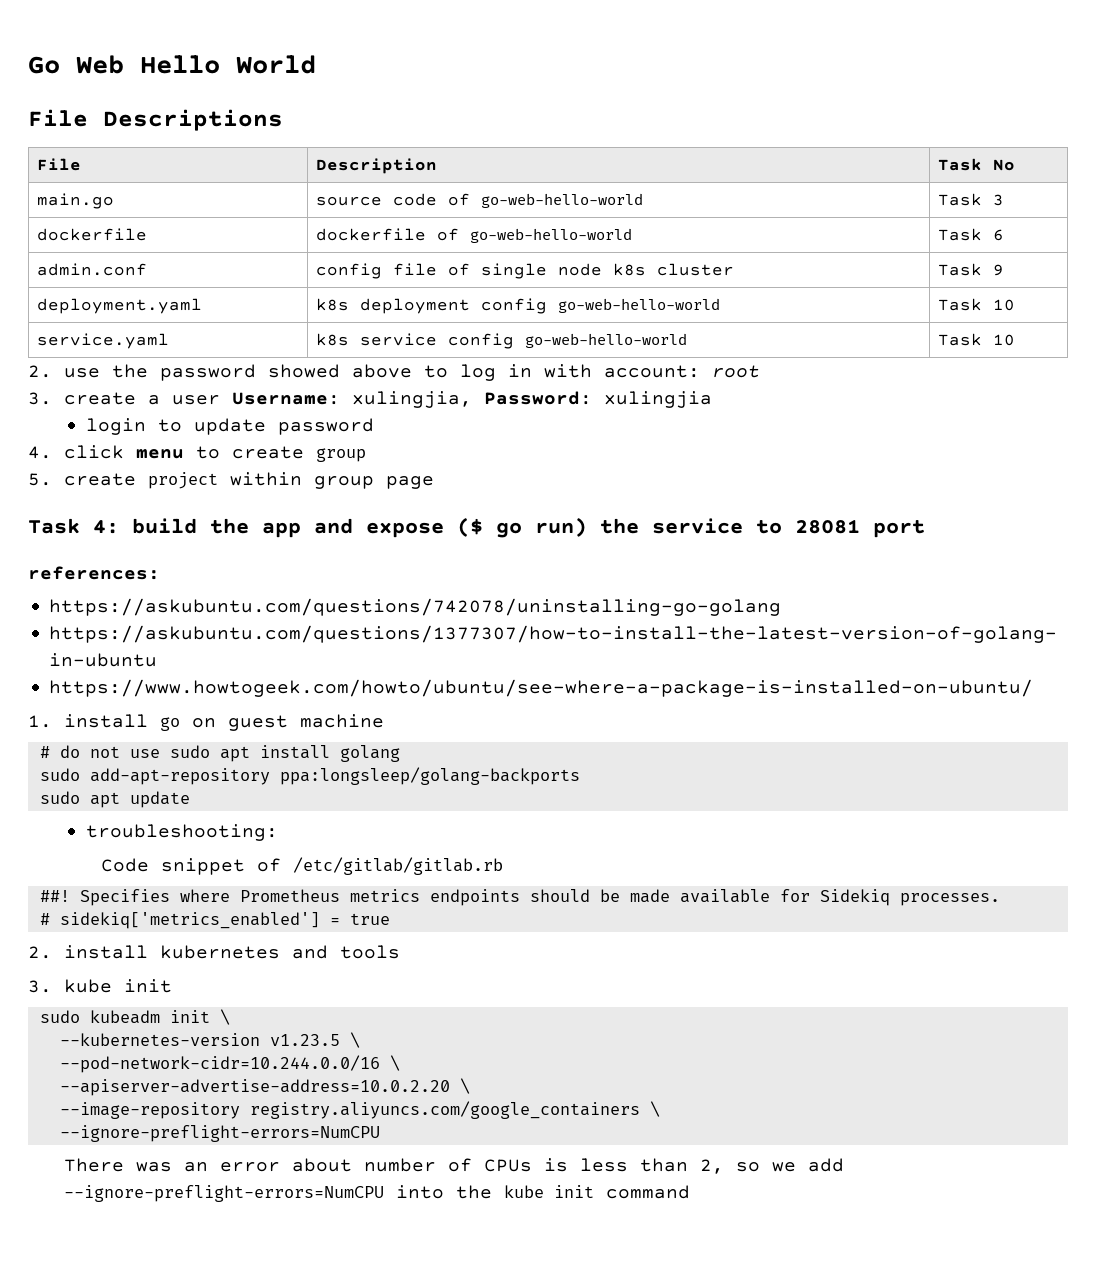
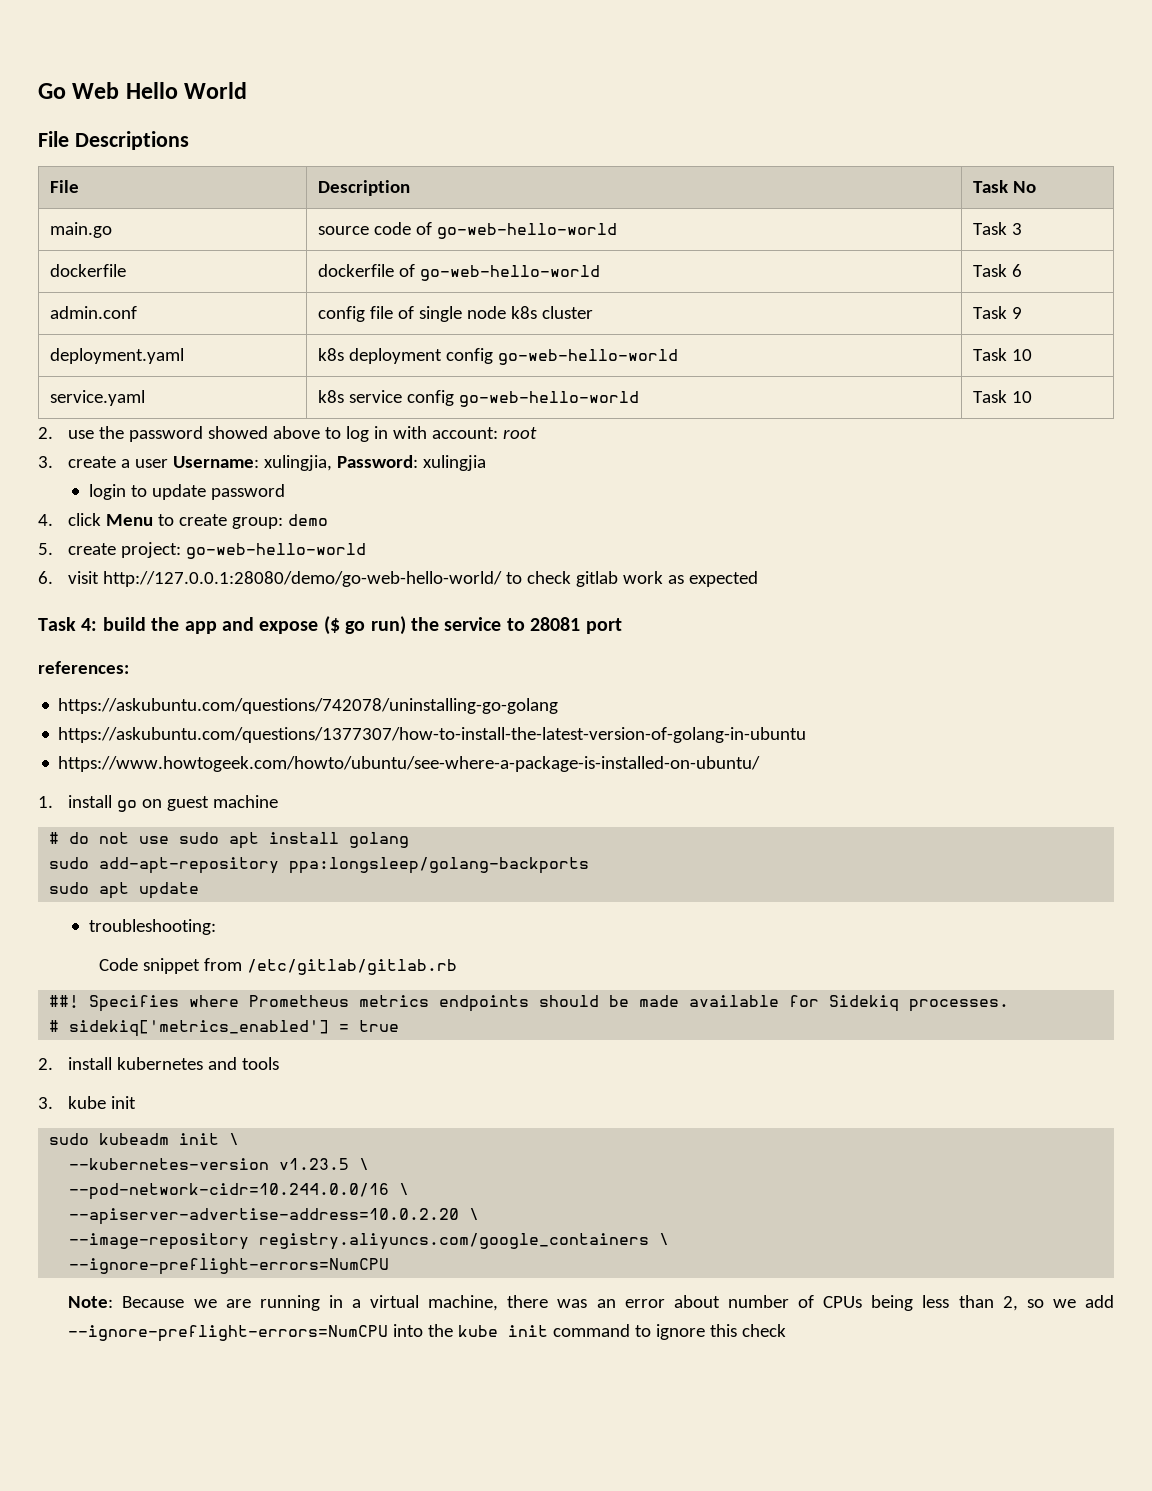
- 4. click menu to create group
+ 4. click Menu to create group: demo
- 5. create project within group page
+ 5. create project: go-web-hello-world
+ 6. visit http://127.0.0.1:28080/demo/go-web-hello-world/ to check gitlab work as expected
- Code snippet of /etc/gitlab/gitlab.rb
+ Code snippet from /etc/gitlab/gitlab.rb
- There was an error about number of CPUs is less than 2, so we add --ignore-preflight-errors=NumCPU into the kube init command
+ Note: Because we are running in a virtual machine, there was an error about number of CPUs being less than 2, so we add --ignore-preflight-errors=NumCPU into the kube init command to ignore this check

